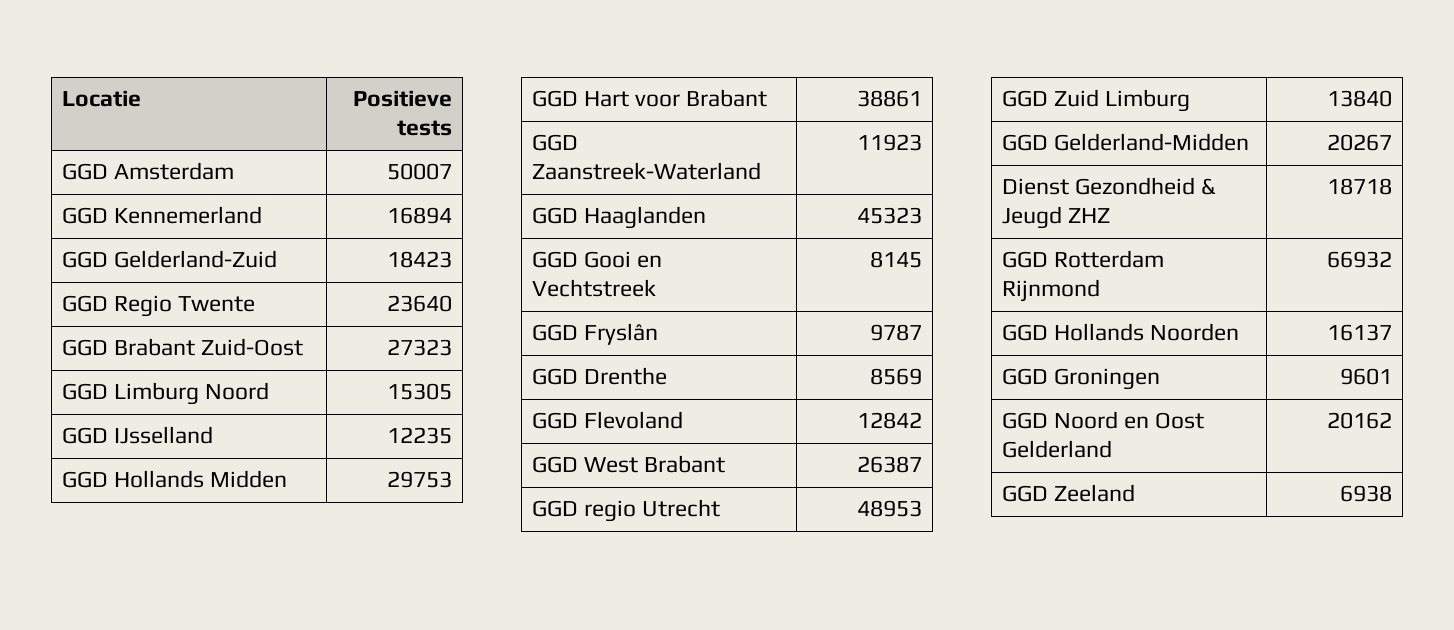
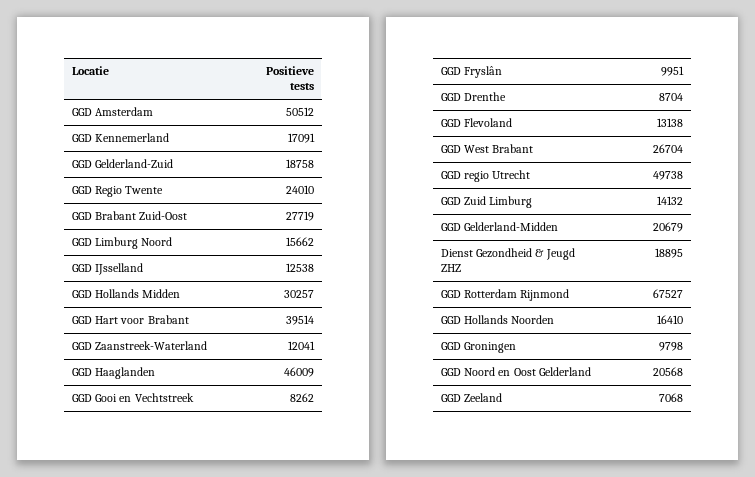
- GGD Amsterdam | 50007
+ GGD Amsterdam | 50512
- GGD Kennemerland | 16894
+ GGD Kennemerland | 17091
- GGD Gelderland-Zuid | 18423
+ GGD Gelderland-Zuid | 18758
- GGD Regio Twente | 23640
+ GGD Regio Twente | 24010
- GGD Brabant Zuid-Oost | 27323
+ GGD Brabant Zuid-Oost | 27719
- GGD Limburg Noord | 15305
+ GGD Limburg Noord | 15662
- GGD IJsselland | 12235
+ GGD IJsselland | 12538
- GGD Hollands Midden | 29753
+ GGD Hollands Midden | 30257
- GGD Hart voor Brabant | 38861
+ GGD Hart voor Brabant | 39514
- GGD Zaanstreek-Waterland | 11923
+ GGD Zaanstreek-Waterland | 12041
- GGD Haaglanden | 45323
+ GGD Haaglanden | 46009
- GGD Gooi en Vechtstreek | 8145
+ GGD Gooi en Vechtstreek | 8262
- GGD Fryslân | 9787
+ GGD Fryslân | 9951
- GGD Drenthe | 8569
+ GGD Drenthe | 8704
- GGD Flevoland | 12842
+ GGD Flevoland | 13138
- GGD West Brabant | 26387
+ GGD West Brabant | 26704
- GGD regio Utrecht | 48953
+ GGD regio Utrecht | 49738
- GGD Zuid Limburg | 13840
+ GGD Zuid Limburg | 14132
- GGD Gelderland-Midden | 20267
+ GGD Gelderland-Midden | 20679
- Dienst Gezondheid & Jeugd ZHZ | 18718
+ Dienst Gezondheid & Jeugd ZHZ | 18895
- GGD Rotterdam Rijnmond | 66932
+ GGD Rotterdam Rijnmond | 67527
- GGD Hollands Noorden | 16137
+ GGD Hollands Noorden | 16410
- GGD Groningen | 9601
+ GGD Groningen | 9798
- GGD Noord en Oost Gelderland | 20162
+ GGD Noord en Oost Gelderland | 20568
- GGD Zeeland | 6938
+ GGD Zeeland | 7068

